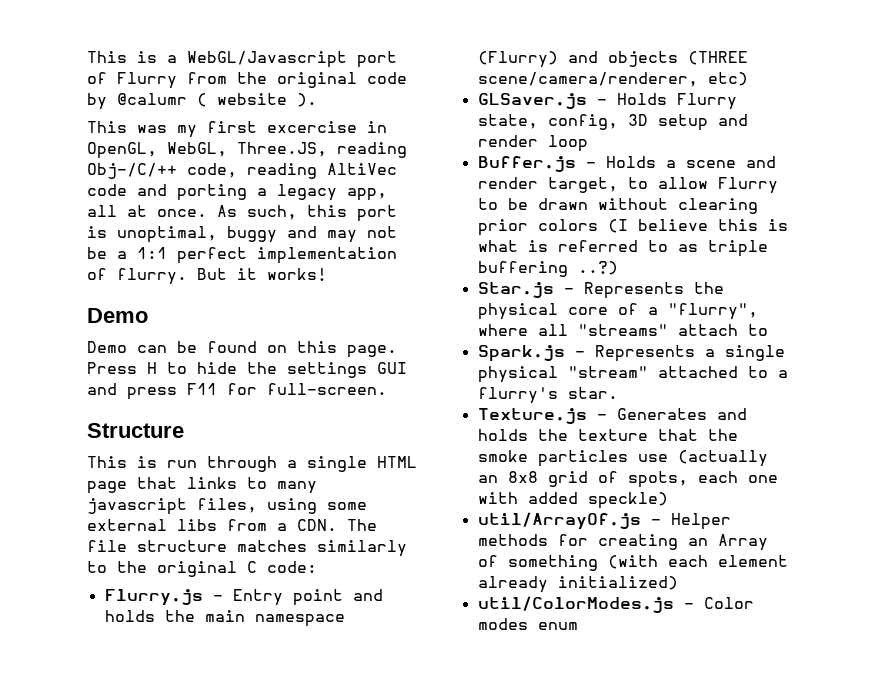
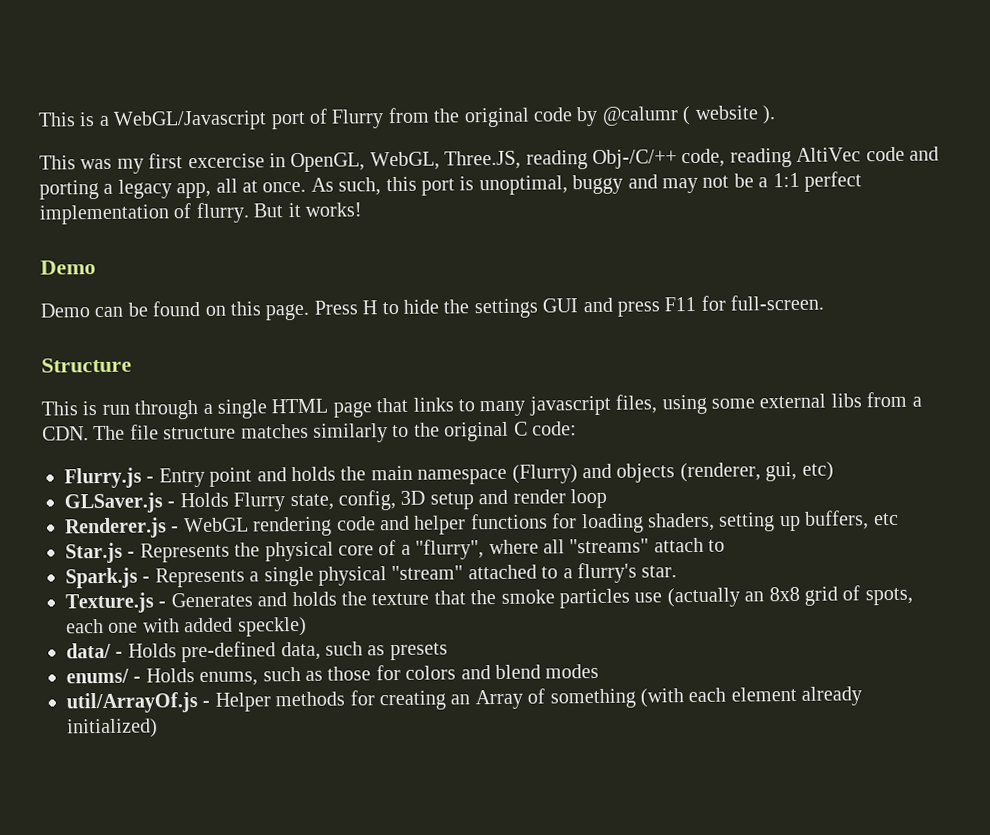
- Flurry.js - Entry point and holds the main namespace (Flurry) and objects (THREE scene/camera/renderer, etc)
+ Flurry.js - Entry point and holds the main namespace (Flurry) and objects (renderer, gui, etc)
- Buffer.js - Holds a scene and render target, to allow Flurry to be drawn without clearing prior colors (I believe this is what is referred to as triple buffering ..?)
+ Renderer.js - WebGL rendering code and helper functions for loading shaders, setting up buffers, etc
+ data/ - Holds pre-defined data, such as presets
+ enums/ - Holds enums, such as those for colors and blend modes
- util/ColorModes.js - Color modes enum

